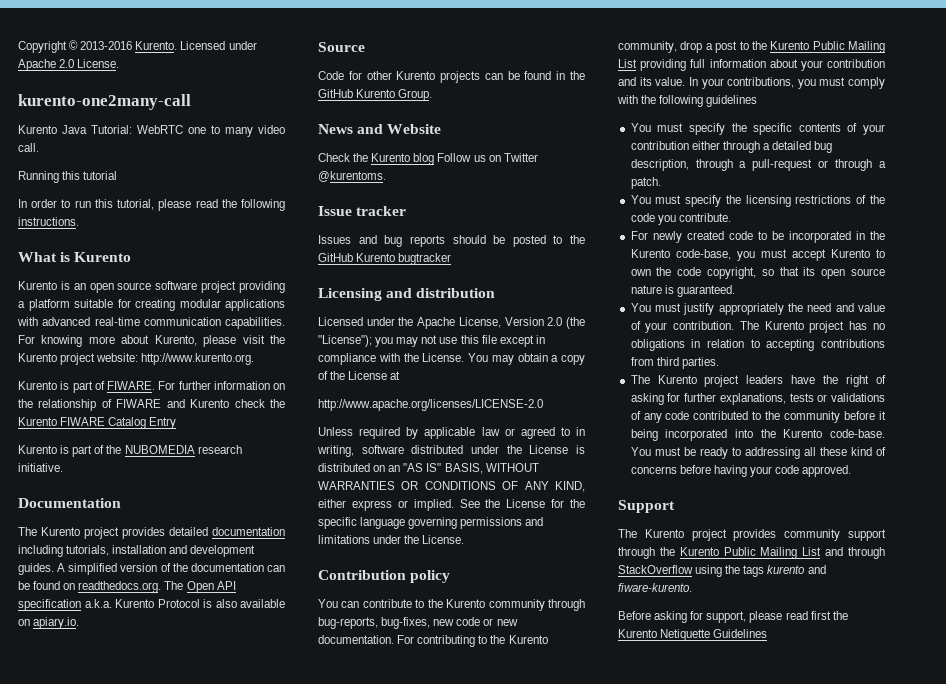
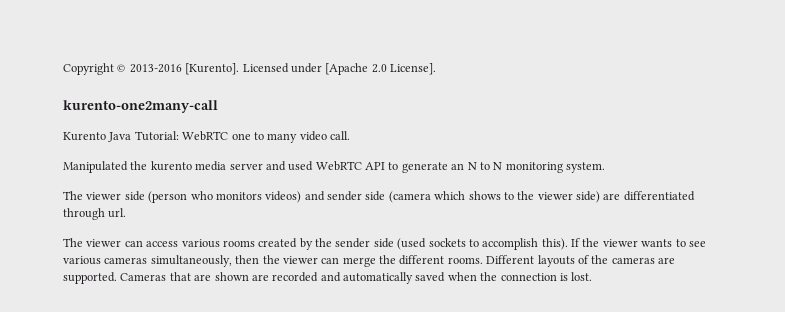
- Copyright © 2013-2016 Kurento. Licensed under Apache 2.0 License.
+ Copyright © 2013-2016 [Kurento]. Licensed under [Apache 2.0 License].
- Running this tutorial
- In order to run this tutorial, please read the following instructions.
- What is Kurento
- Kurento is an open source software project providing a platform suitable for creating modular applications with advanced real-time communication capabilities. For knowing more about Kurento, please visit the Kurento project website: http://www.kurento.org.
- Kurento is part of FIWARE. For further information on the relationship of FIWARE and Kurento check the Kurento FIWARE Catalog Entry
- Kurento is part of the NUBOMEDIA research initiative.
- Documentation
- The Kurento project provides detailed documentation including tutorials, installation and development guides. A simplified version of the documentation can be found on readthedocs.org. The Open API specification a.k.a. Kurento Protocol is also available on apiary.io.
- Source
- Code for other Kurento projects can be found in the GitHub Kurento Group.
- News and Website
- Check the Kurento blog Follow us on Twitter @kurentoms.
- Issue tracker
- Issues and bug reports should be posted to the GitHub Kurento bugtracker
- Licensing and distribution
- Licensed under the Apache License, Version 2.0 (the "License"); you may not use this file except in compliance with the License. You may obtain a copy of the License at
- http://www.apache.org/licenses/LICENSE-2.0
- Unless required by applicable law or agreed to in writing, software distributed under the License is distributed on an "AS IS" BASIS, WITHOUT WARRANTIES OR CONDITIONS OF ANY KIND, either express or implied. See the License for the specific language governing permissions and limitations under the License.
- Contribution policy
- You can contribute to the Kurento community through bug-reports, bug-fixes, new code or new documentation. For contributing to the Kurento community, drop a post to the Kurento Public Mailing List providing full information about your contribution and its value. In your contributions, you must comply with the following guidelines
- You must specify the specific contents of your contribution either through a detailed bug description, through a pull-request or through a patch.
- You must specify the licensing restrictions of the code you contribute.
- For newly created code to be incorporated in the Kurento code-base, you must accept Kurento to own the code copyright, so that its open source nature is guaranteed.
- You must justify appropriately the need and value of your contribution. The Kurento project has no obligations in relation to accepting contributions from third parties.
- The Kurento project leaders have the right of asking for further explanations, tests or validations of any code contributed to the community before it being incorporated into the Kurento code-base. You must be ready to addressing all these kind of concerns before having your code approved.
- Support
- The Kurento project provides community support through the Kurento Public Mailing List and through StackOverflow using the tags kurento and fiware-kurento.
- Before asking for support, please read first the Kurento Netiquette Guidelines
+ Manipulated the kurento media server and used WebRTC API to generate an N to N monitoring system.
+ The viewer side (person who monitors videos) and sender side (camera which shows to the viewer side) are differentiated through url.
+ The viewer can access various rooms created by the sender side (used sockets to accomplish this). If the viewer wants to see various cameras simultaneously, then the viewer can merge the different rooms. Different layouts of the cameras are supported. Cameras that are shown are recorded and automatically saved when the connection is lost.

